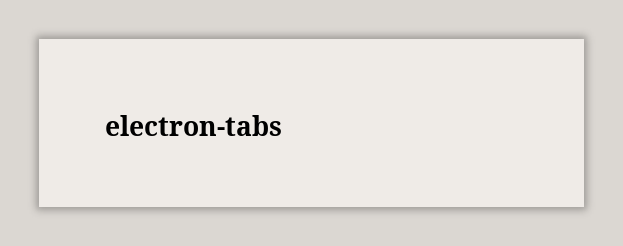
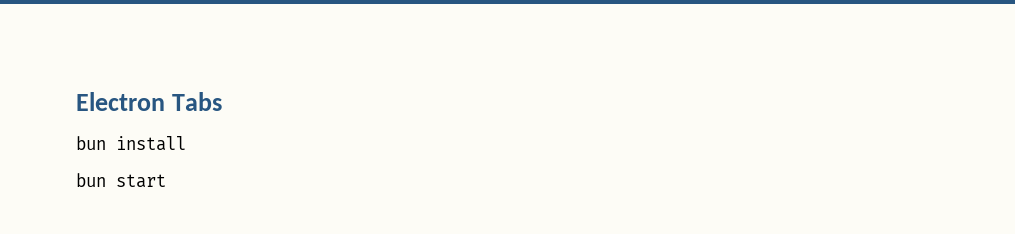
- electron-tabs
+ Electron Tabs
+ bun install
+ bun start

